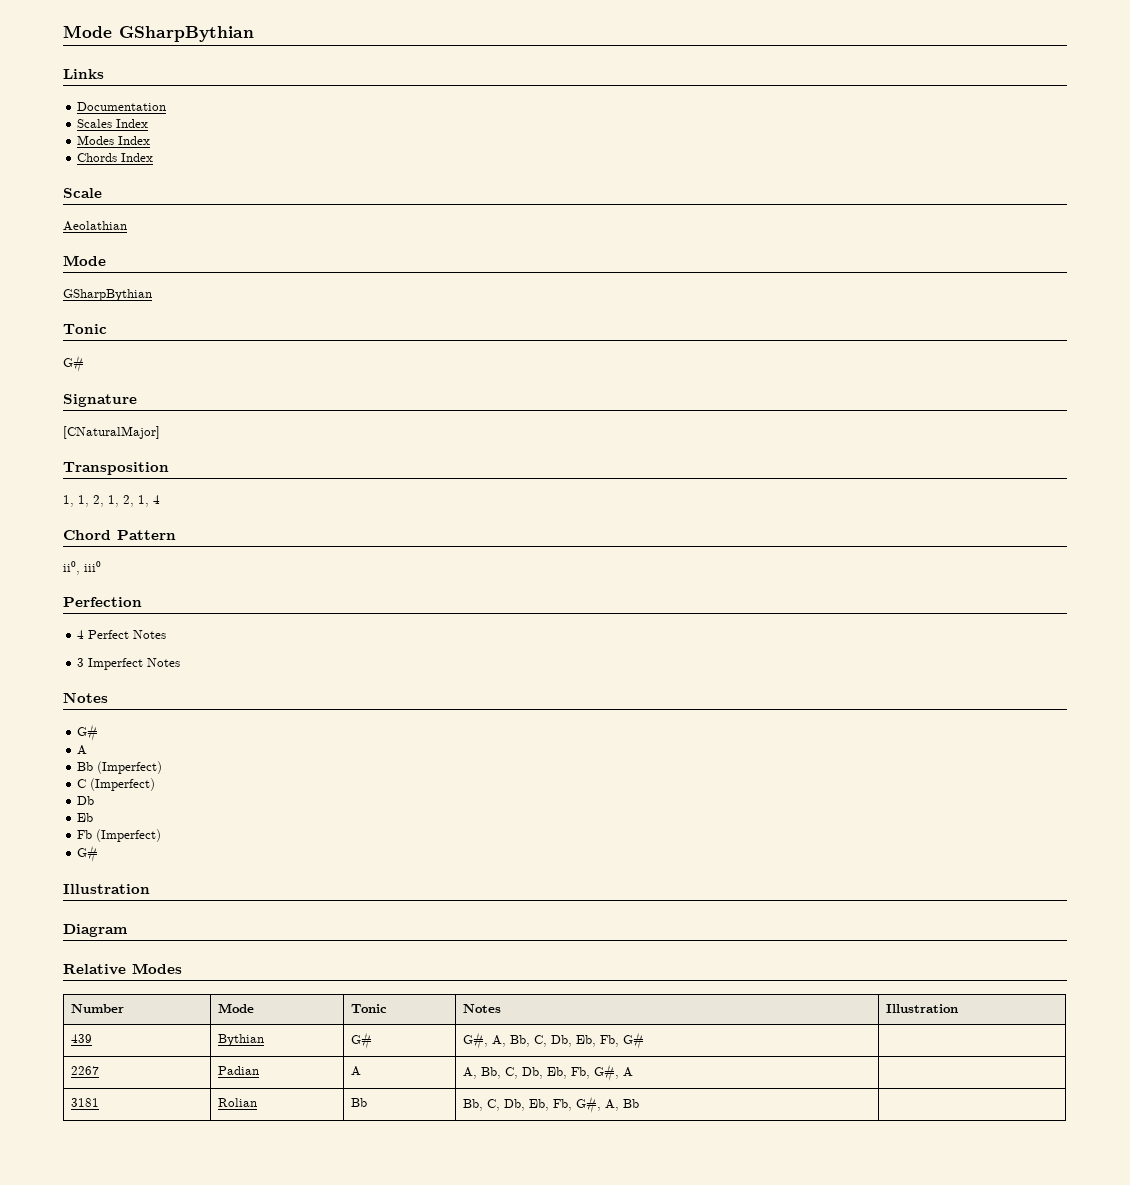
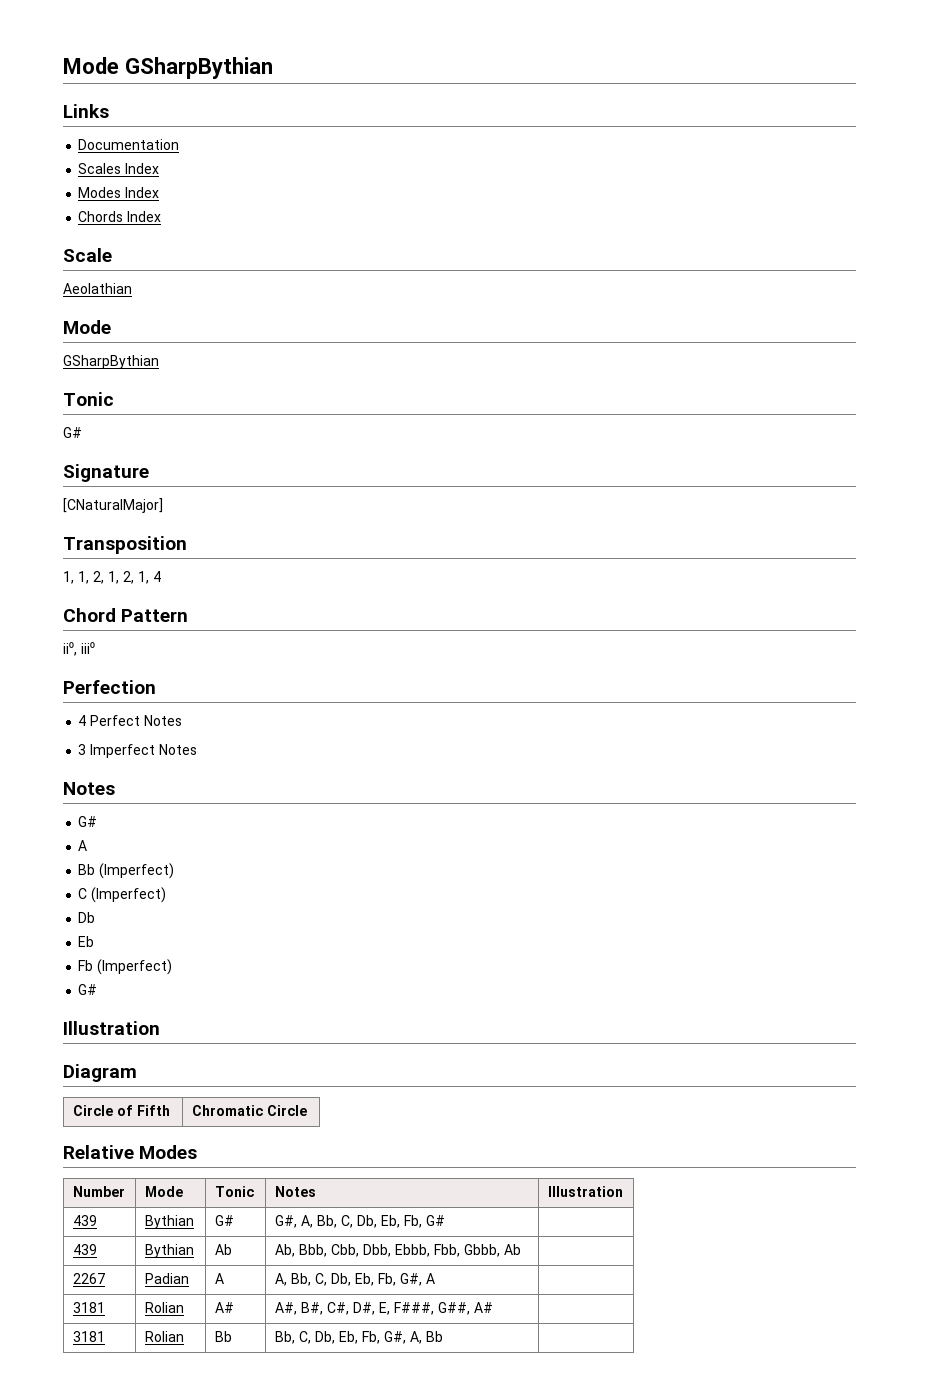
+ Circle of Fifth | Chromatic Circle
+ 439 | Bythian | Ab | Ab, Bbb, Cbb, Dbb, Ebbb, Fbb, Gbbb, Ab |
+ 3181 | Rolian | A# | A#, B#, C#, D#, E, F###, G##, A# |

